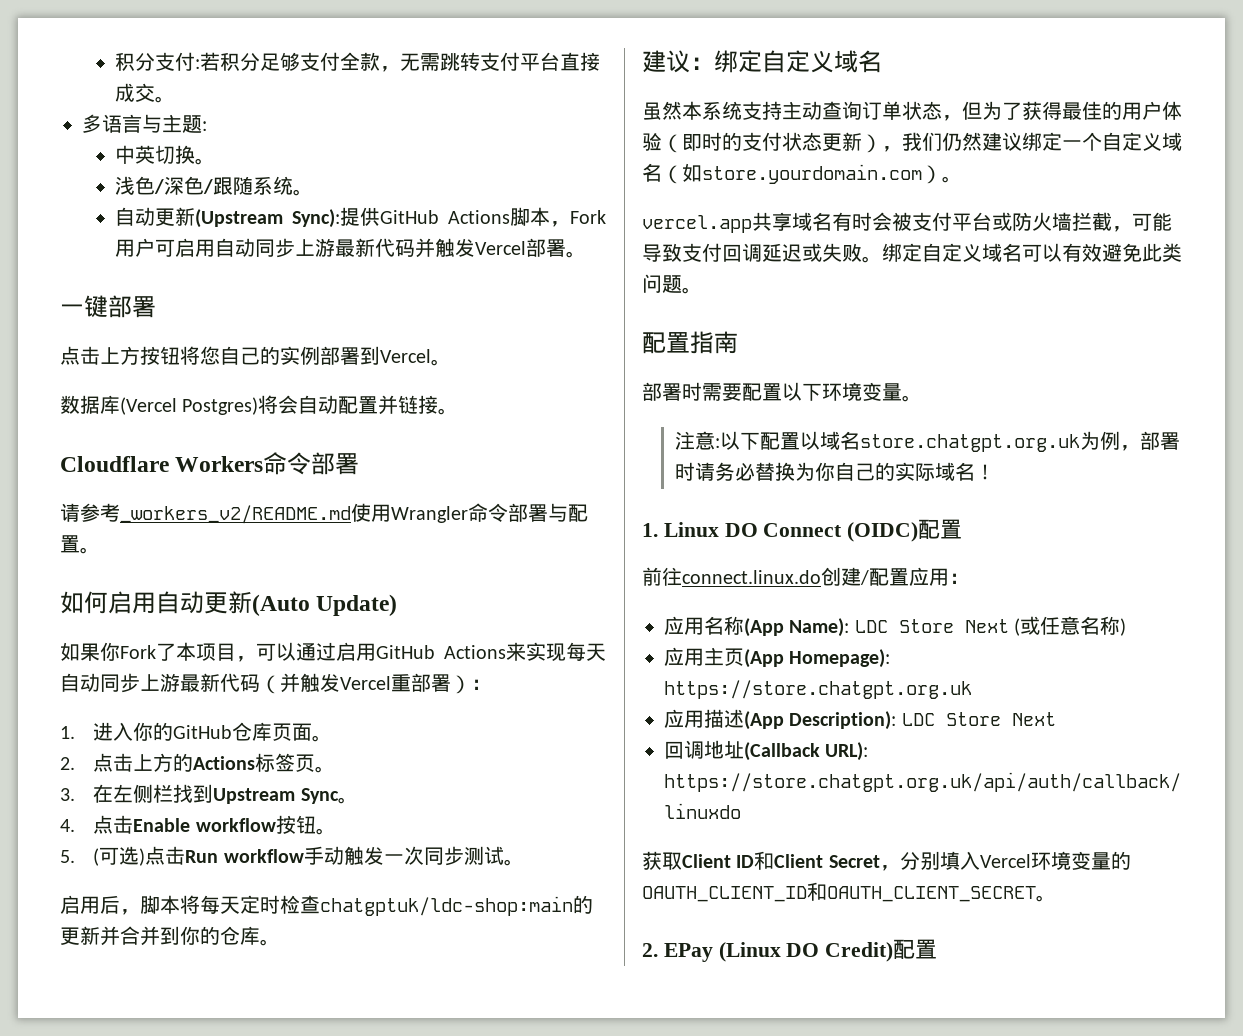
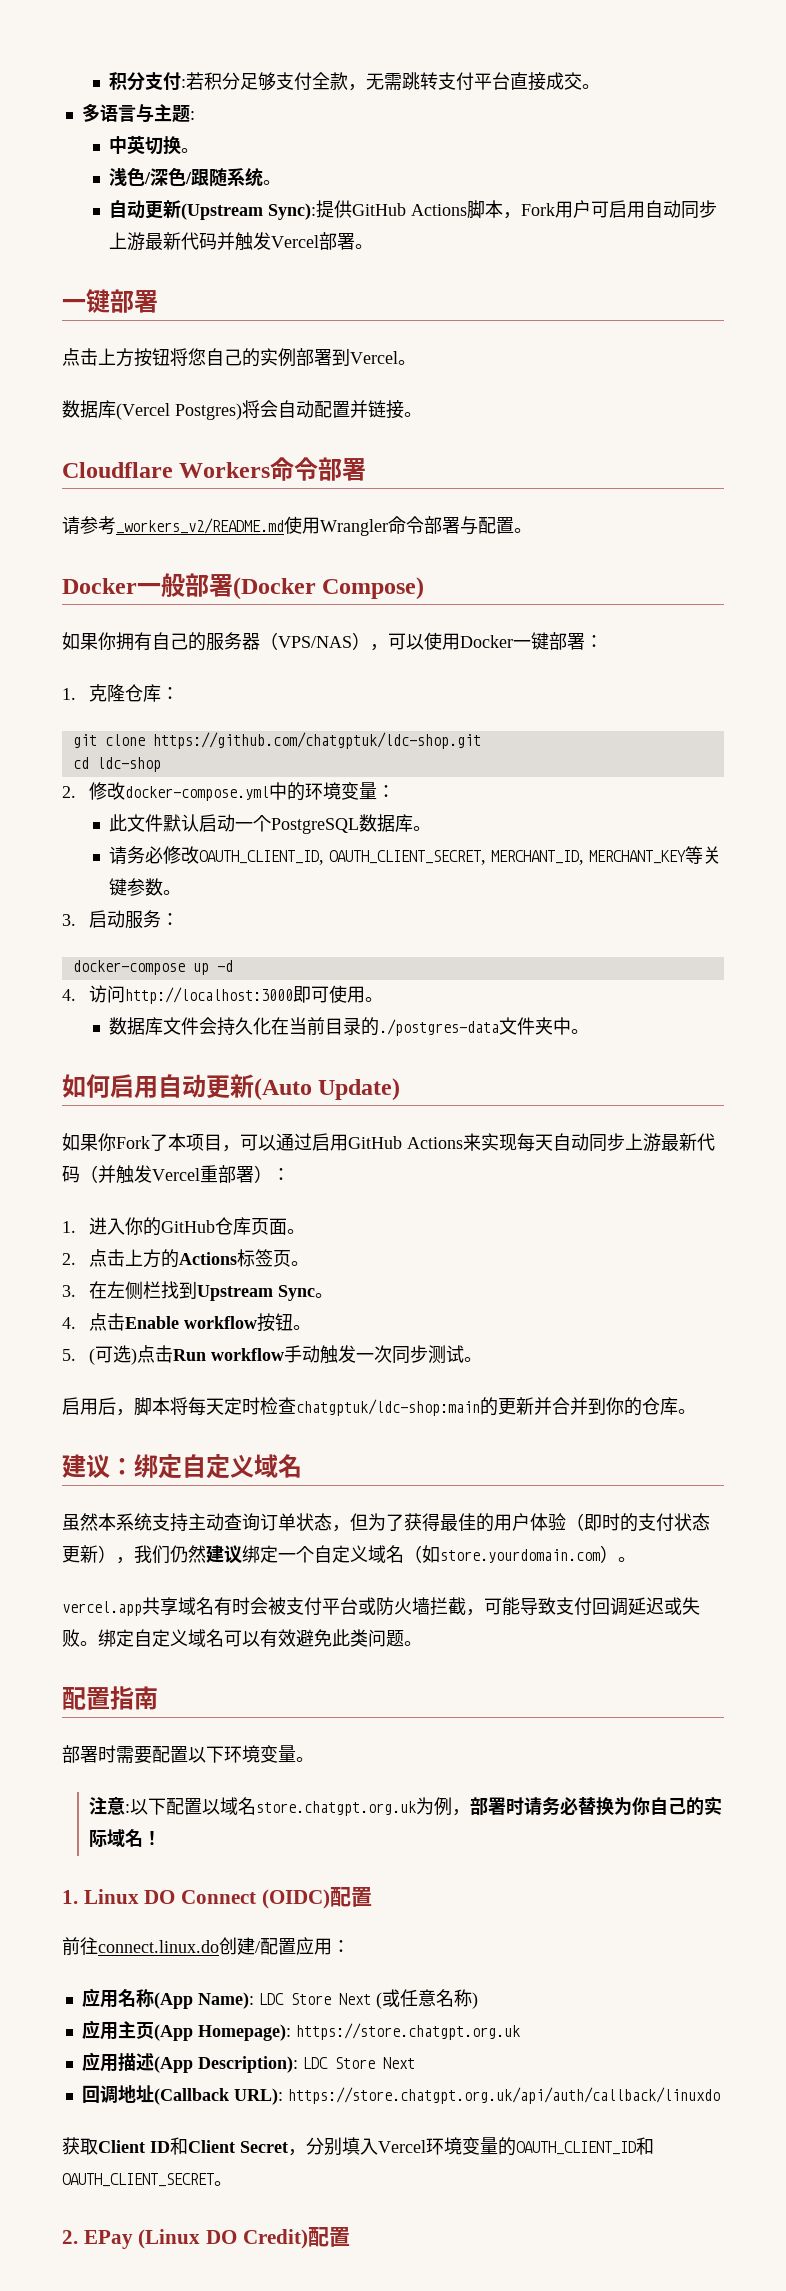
+ Docker一般部署(Docker Compose)
+ 如果你拥有自己的服务器（VPS/NAS），可以使用Docker一键部署：
+ 1.克隆仓库：
+ git clone https://github.com/chatgptuk/ldc-shop.git
+ cd ldc-shop
+ 2.修改docker-compose.yml中的环境变量：
+ 此文件默认启动一个PostgreSQL数据库。
+ 请务必修改OAUTH_CLIENT_ID, OAUTH_CLIENT_SECRET, MERCHANT_ID, MERCHANT_KEY等关键参数。
+ 3.启动服务：
+ docker-compose up -d
+ 4.访问http://localhost:3000即可使用。
+ 数据库文件会持久化在当前目录的./postgres-data文件夹中。

